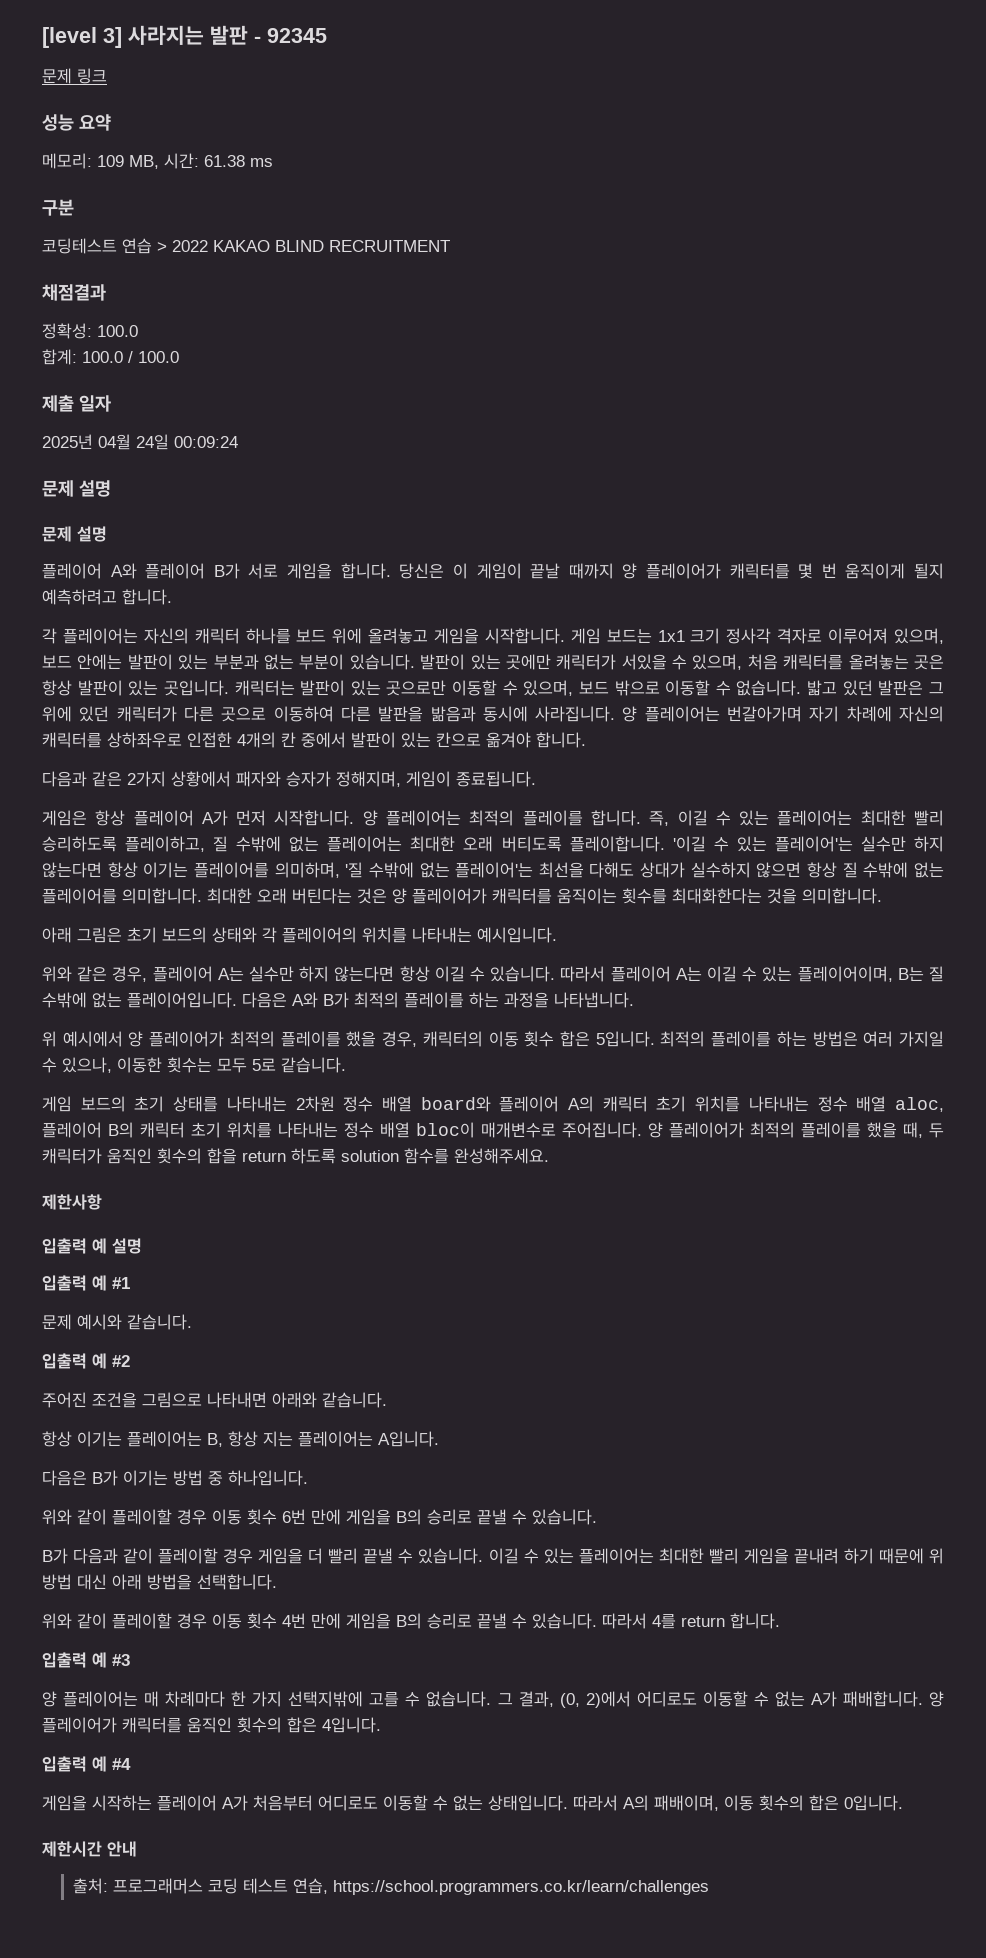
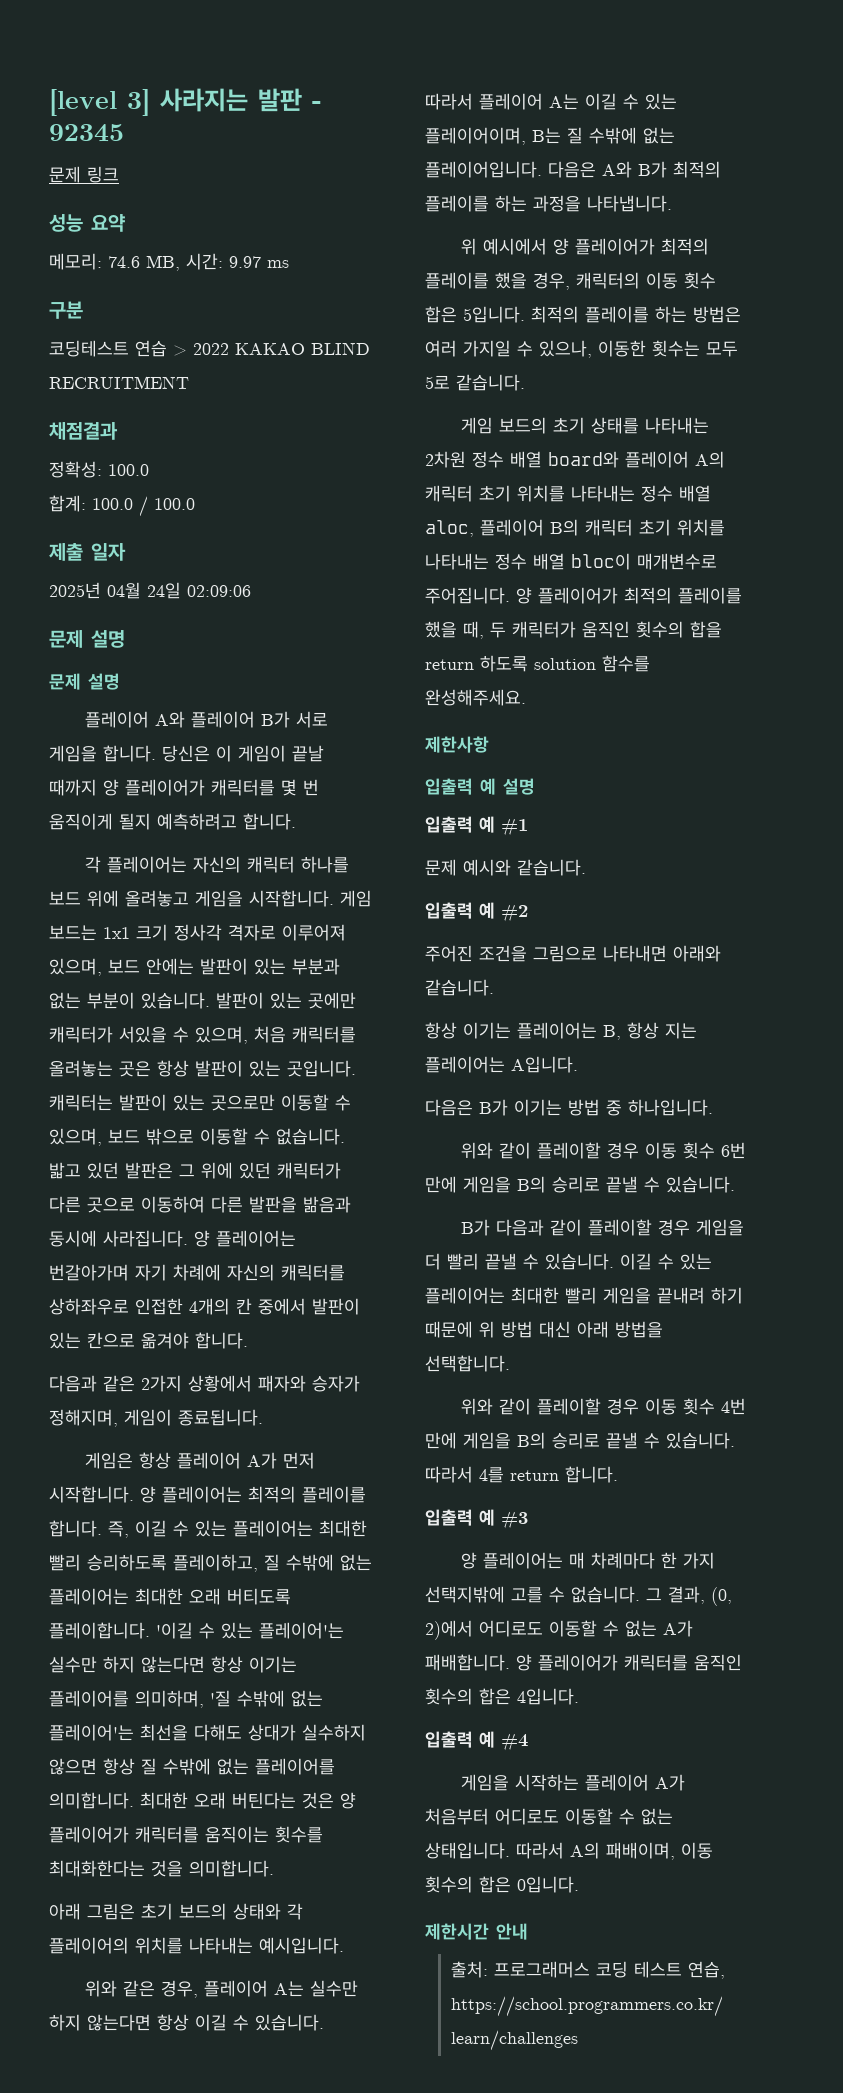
- 메모리: 109 MB, 시간: 61.38 ms
+ 메모리: 74.6 MB, 시간: 9.97 ms
- 2025년 04월 24일 00:09:24
+ 2025년 04월 24일 02:09:06

